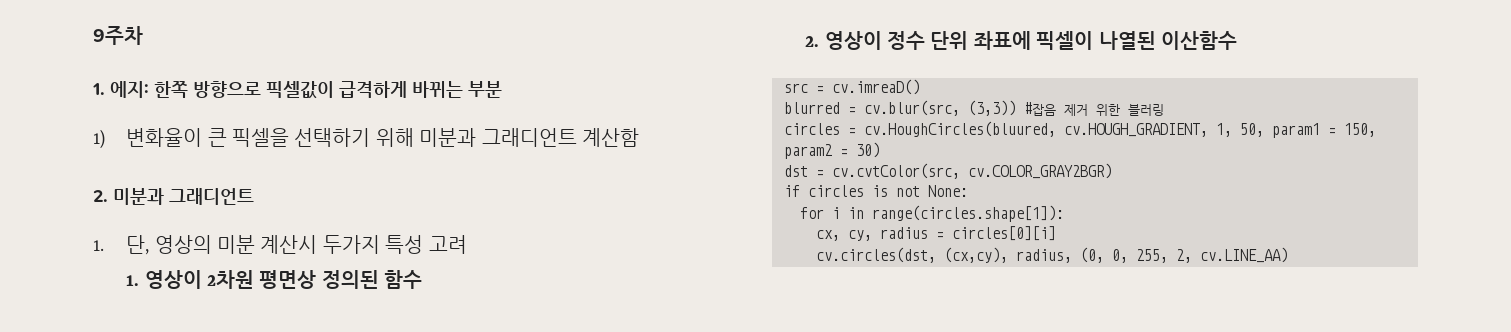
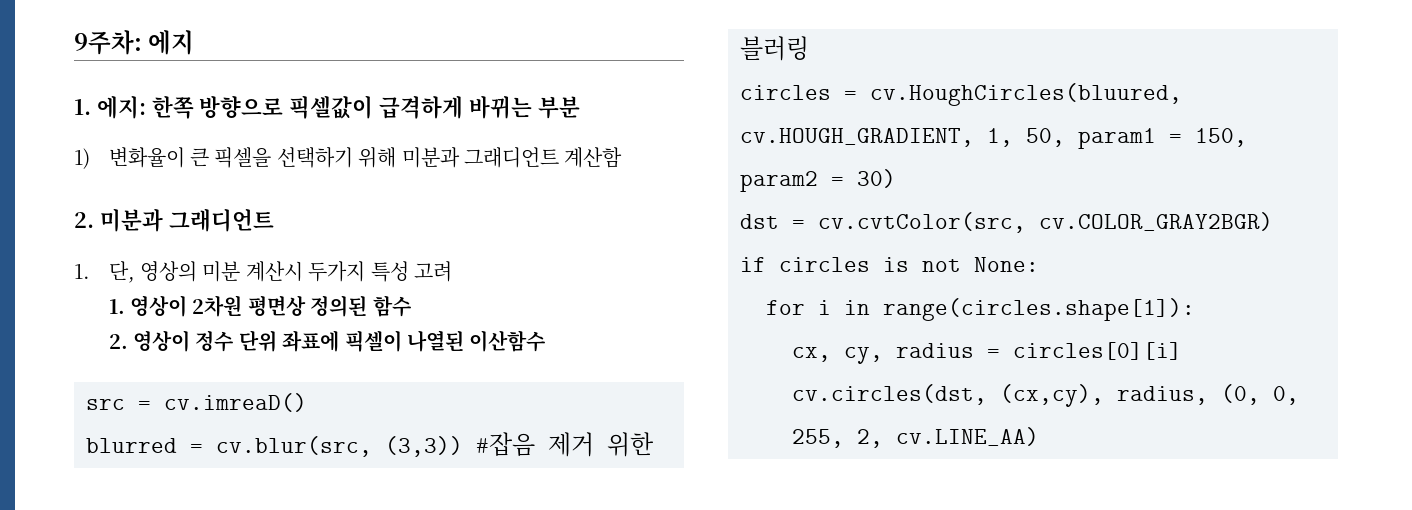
- 9주차
+ 9주차: 에지

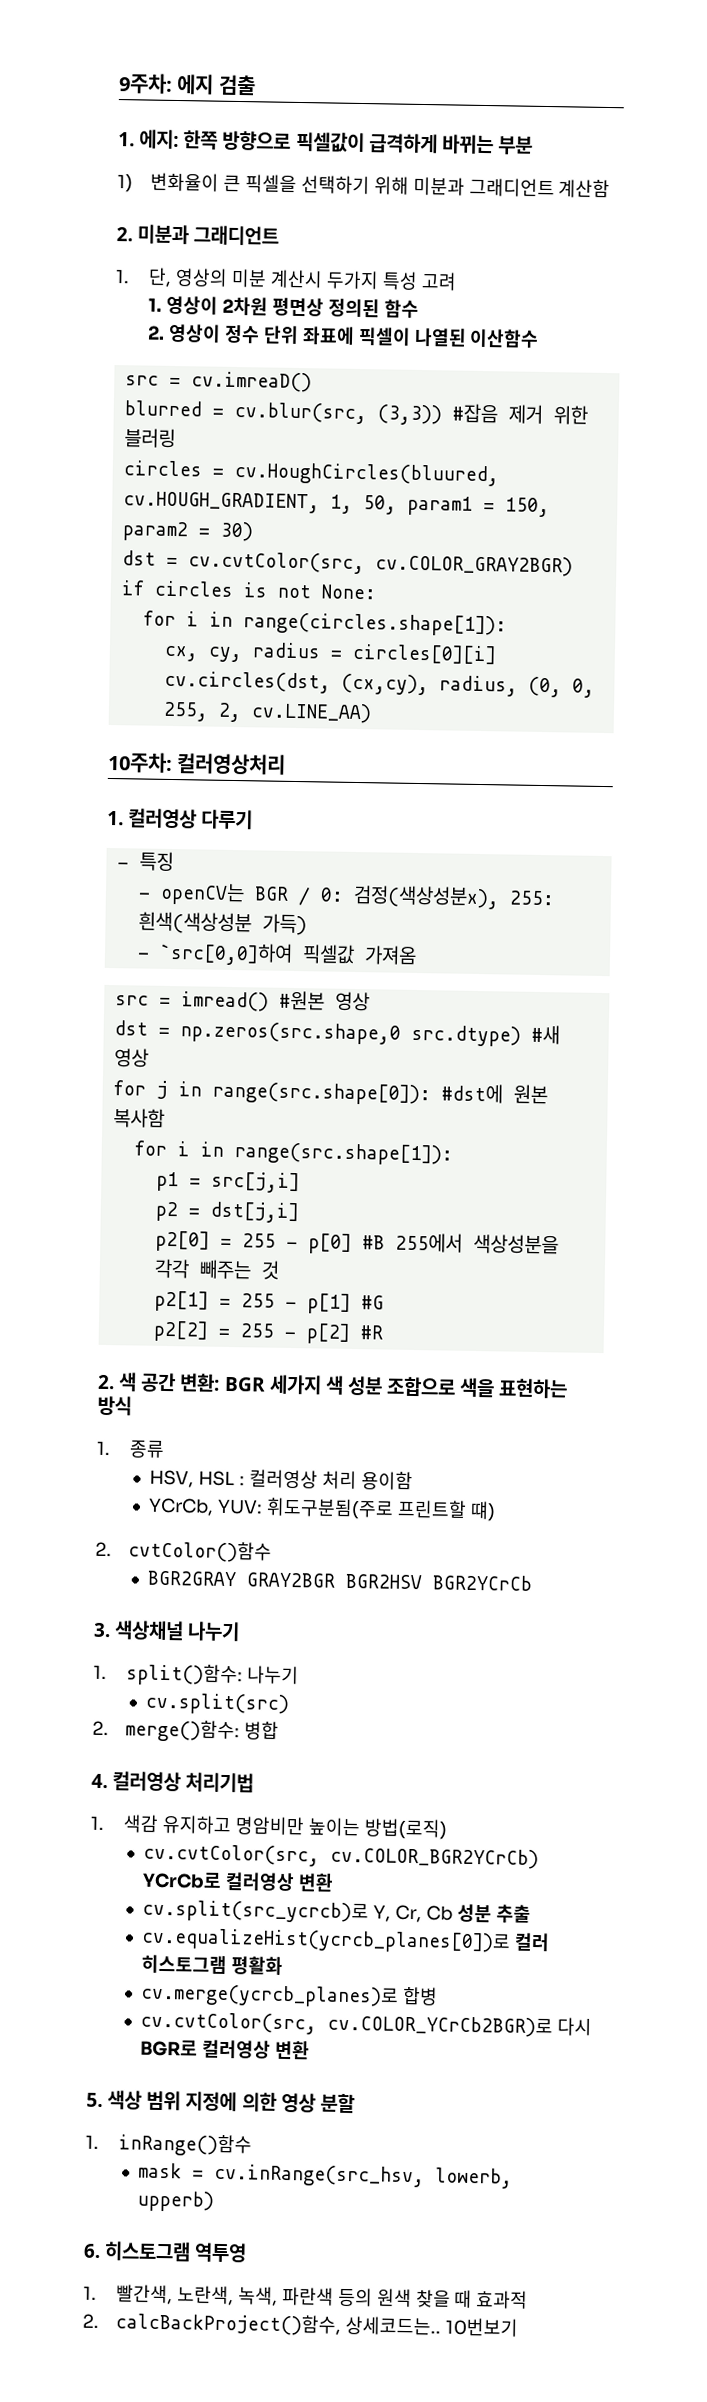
- 9주차: 에지
+ 9주차: 에지 검출
+ 10주차: 컬러영상처리
+ 1. 컬러영상 다루기
+ - 특징
+ - openCV는 BGR / 0: 검정(색상성분x), 255: 흰색(색상성분 가득)
+ - `src[0,0]하여 픽셀값 가져옴
+ src = imread() #원본 영상
+ dst = np.zeros(src.shape,0 src.dtype) #새 영상
+ for j in range(src.shape[0]): #dst에 원본 복사함
+ for i in range(src.shape[1]):
+ p1 = src[j,i]
+ p2 = dst[j,i]
+ p2[0] = 255 - p[0] #B 255에서 색상성분을 각각 빼주는 것
+ p2[1] = 255 - p[1] #G
+ p2[2] = 255 - p[2] #R
+ 2. 색 공간 변환: BGR 세가지 색 성분 조합으로 색을 표현하는 방식
+ 1. 종류
+ HSV, HSL : 컬러영상 처리 용이함
+ YCrCb, YUV: 휘도구분됨(주로 프린트할 떄)
+ 2. cvtColor()함수
+ BGR2GRAY GRAY2BGR BGR2HSV BGR2YCrCb
+ 3. 색상채널 나누기
+ 1. split()함수: 나누기
+ cv.split(src)
+ 2. merge()함수: 병합
+ 4. 컬러영상 처리기법
+ 1. 색감 유지하고 명암비만 높이는 방법(로직)
+ cv.cvtColor(src, cv.COLOR_BGR2YCrCb) YCrCb로 컬러영상 변환
+ cv.split(src_ycrcb)로 Y, Cr, Cb 성분 추출
+ cv.equalizeHist(ycrcb_planes[0])로 컬러 히스토그램 평활화
+ cv.merge(ycrcb_planes)로 합병
+ cv.cvtColor(src, cv.COLOR_YCrCb2BGR)로 다시 BGR로 컬러영상 변환
+ 5. 색상 범위 지정에 의한 영상 분할
+ 1. inRange()함수
+ mask = cv.inRange(src_hsv, lowerb, upperb)
+ 6. 히스토그램 역투영
+ 1. 빨간색, 노란색, 녹색, 파란색 등의 원색 찾을 때 효과적
+ 2. calcBackProject()함수, 상세코드는.. 10번보기

